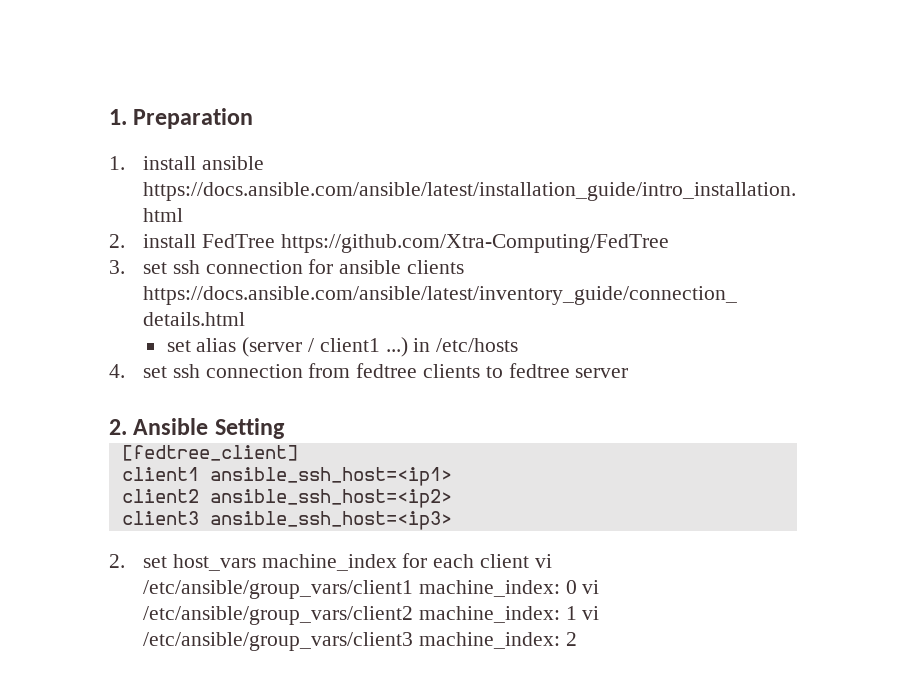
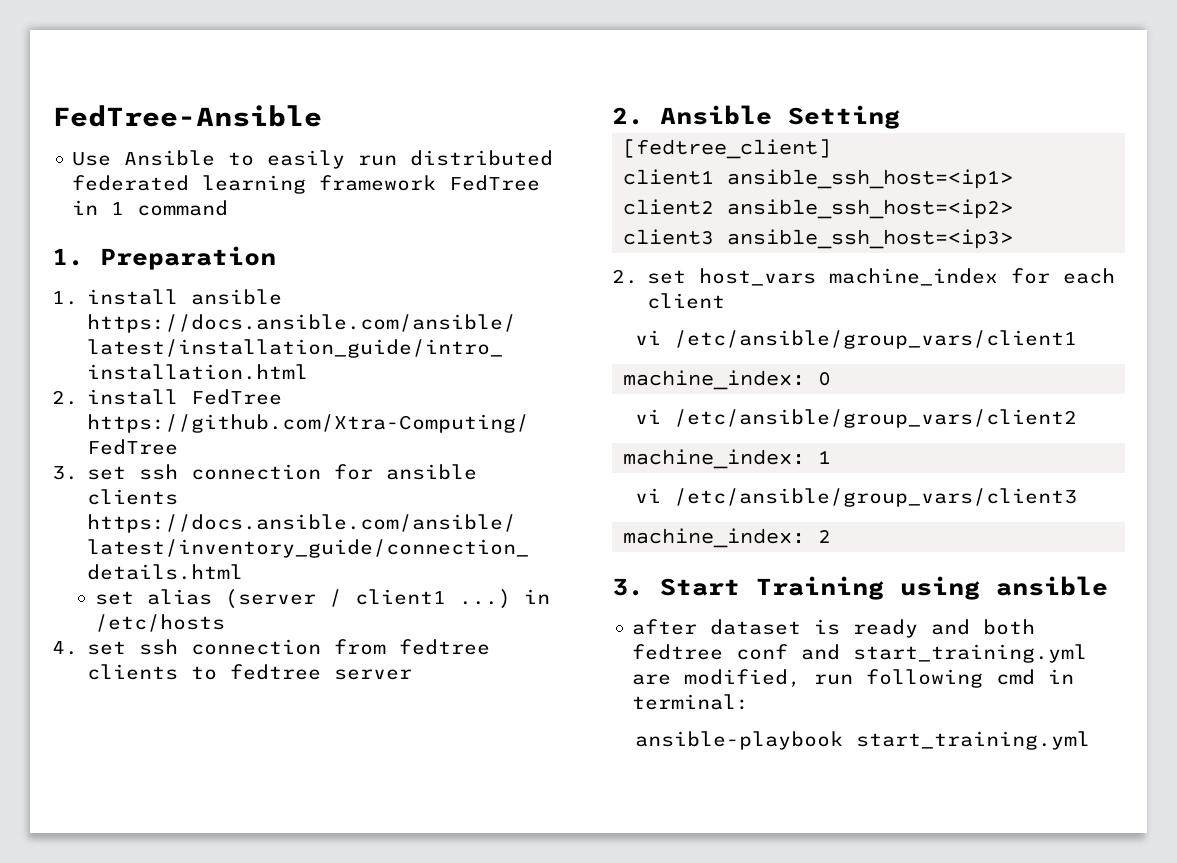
+ FedTree-Ansible
+ Use Ansible to easily run distributed federated learning framework FedTree in 1 command
- 2. set host_vars machine_index for each client vi /etc/ansible/group_vars/client1 machine_index: 0 vi /etc/ansible/group_vars/client2 machine_index: 1 vi /etc/ansible/group_vars/client3 machine_index: 2
+ 2. set host_vars machine_index for each client
+ vi /etc/ansible/group_vars/client1
+ machine_index: 0
+ vi /etc/ansible/group_vars/client2
+ machine_index: 1
+ vi /etc/ansible/group_vars/client3
+ machine_index: 2
+ 3. Start Training using ansible
+ after dataset is ready and both fedtree conf and start_training.yml are modified, run following cmd in terminal:
+ ansible-playbook start_training.yml

